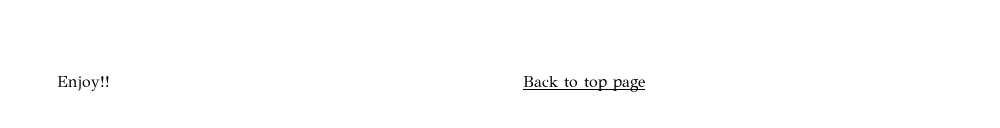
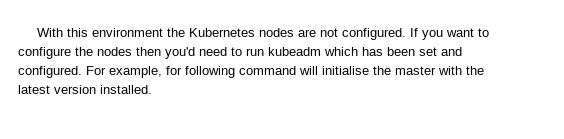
- Enjoy!!
- Back to top page
+ With this environment the Kubernetes nodes are not configured. If you want to configure the nodes then you'd need to run kubeadm which has been set and configured. For example, for following command will initialise the master with the latest version installed.

